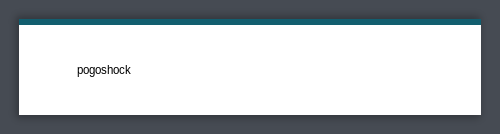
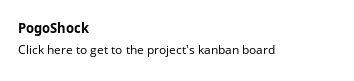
- pogoshock
+ PogoShock
+ Click here to get to the project's kanban board

